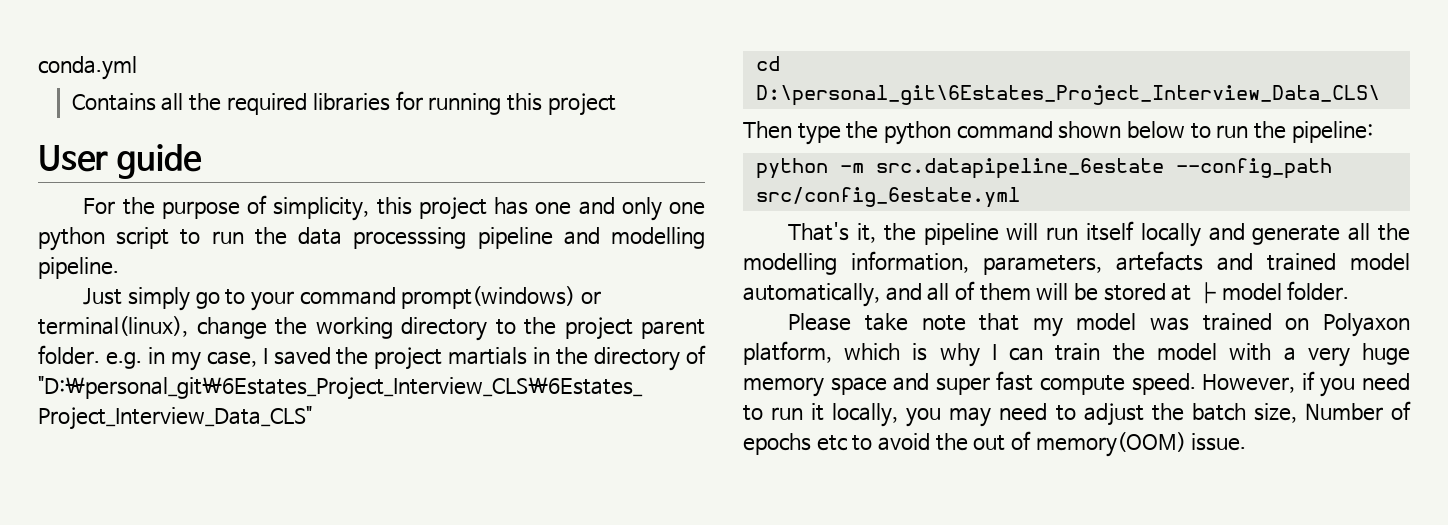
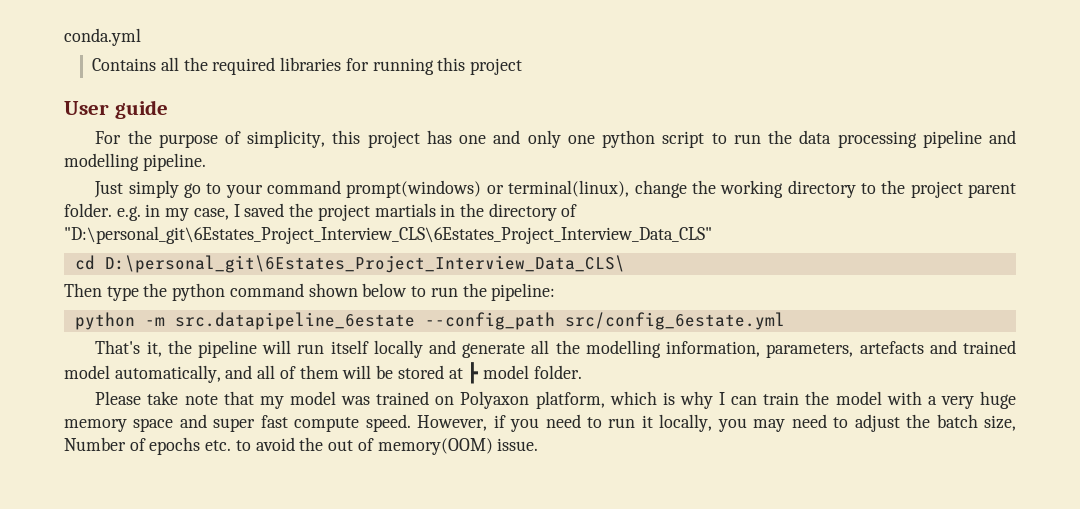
- For the purpose of simplicity, this project has one and only one python script to run the data processsing pipeline and modelling pipeline.
+ For the purpose of simplicity, this project has one and only one python script to run the data processing pipeline and modelling pipeline.
- However, if you need to run it locally, you may need to adjust the batch size, Number of epochs etc to avoid the out of memory(OOM) issue.
+ However, if you need to run it locally, you may need to adjust the batch size, Number of epochs etc. to avoid the out of memory(OOM) issue.

